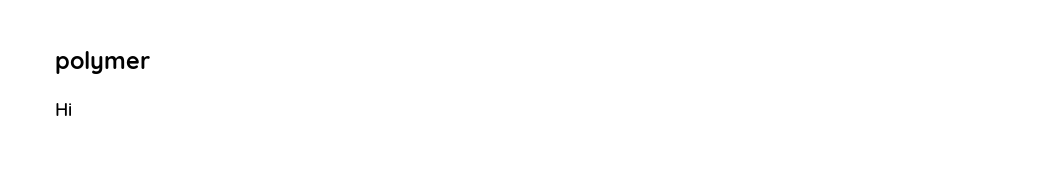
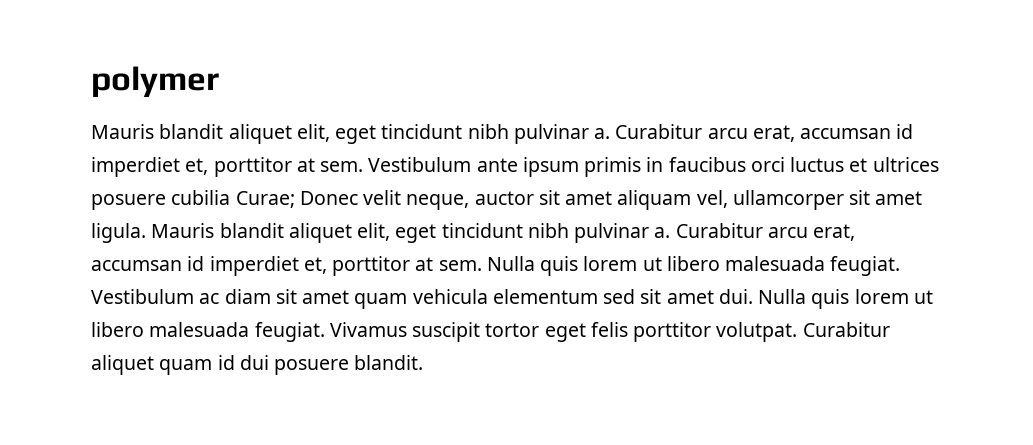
- Hi
+ Mauris blandit aliquet elit, eget tincidunt nibh pulvinar a. Curabitur arcu erat, accumsan id imperdiet et, porttitor at sem. Vestibulum ante ipsum primis in faucibus orci luctus et ultrices posuere cubilia Curae; Donec velit neque, auctor sit amet aliquam vel, ullamcorper sit amet ligula. Mauris blandit aliquet elit, eget tincidunt nibh pulvinar a. Curabitur arcu erat, accumsan id imperdiet et, porttitor at sem. Nulla quis lorem ut libero malesuada feugiat. Vestibulum ac diam sit amet quam vehicula elementum sed sit amet dui. Nulla quis lorem ut libero malesuada feugiat. Vivamus suscipit tortor eget felis porttitor volutpat. Curabitur aliquet quam id dui posuere blandit.

